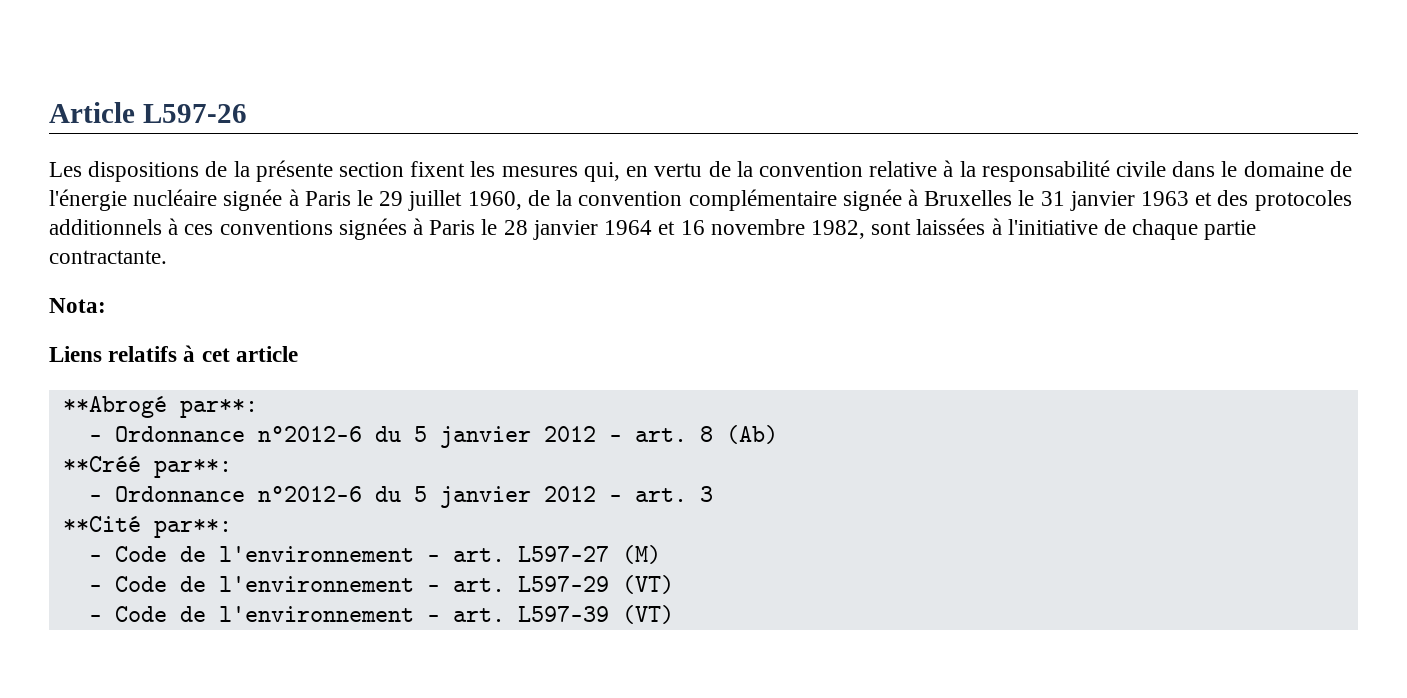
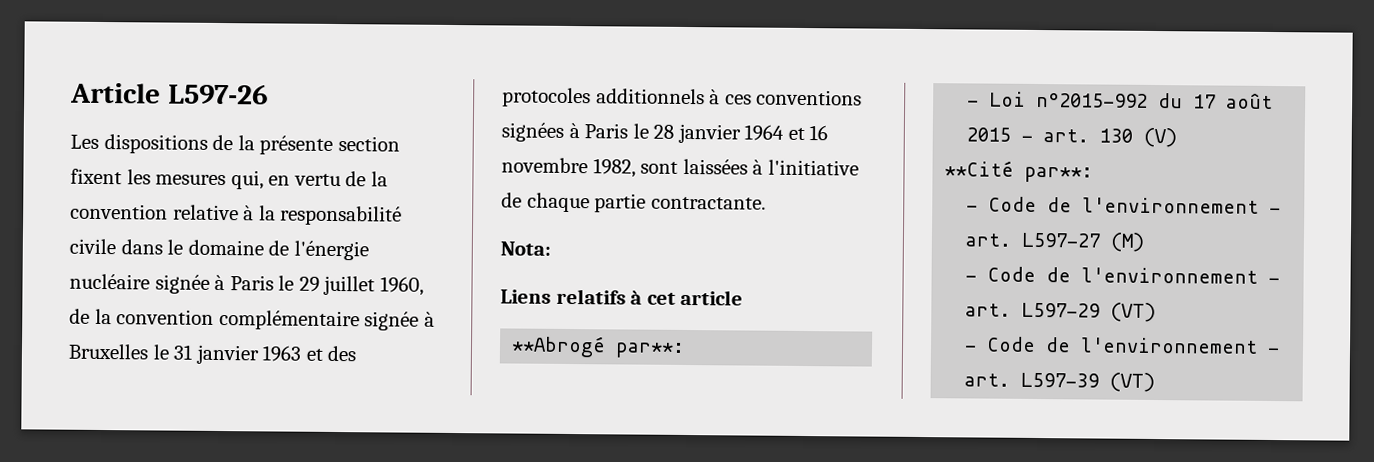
- - Ordonnance n°2012-6 du 5 janvier 2012 - art. 8 (Ab)
- **Créé par**:
- - Ordonnance n°2012-6 du 5 janvier 2012 - art. 3
+ - Loi n°2015-992 du 17 août 2015 - art. 130 (V)

